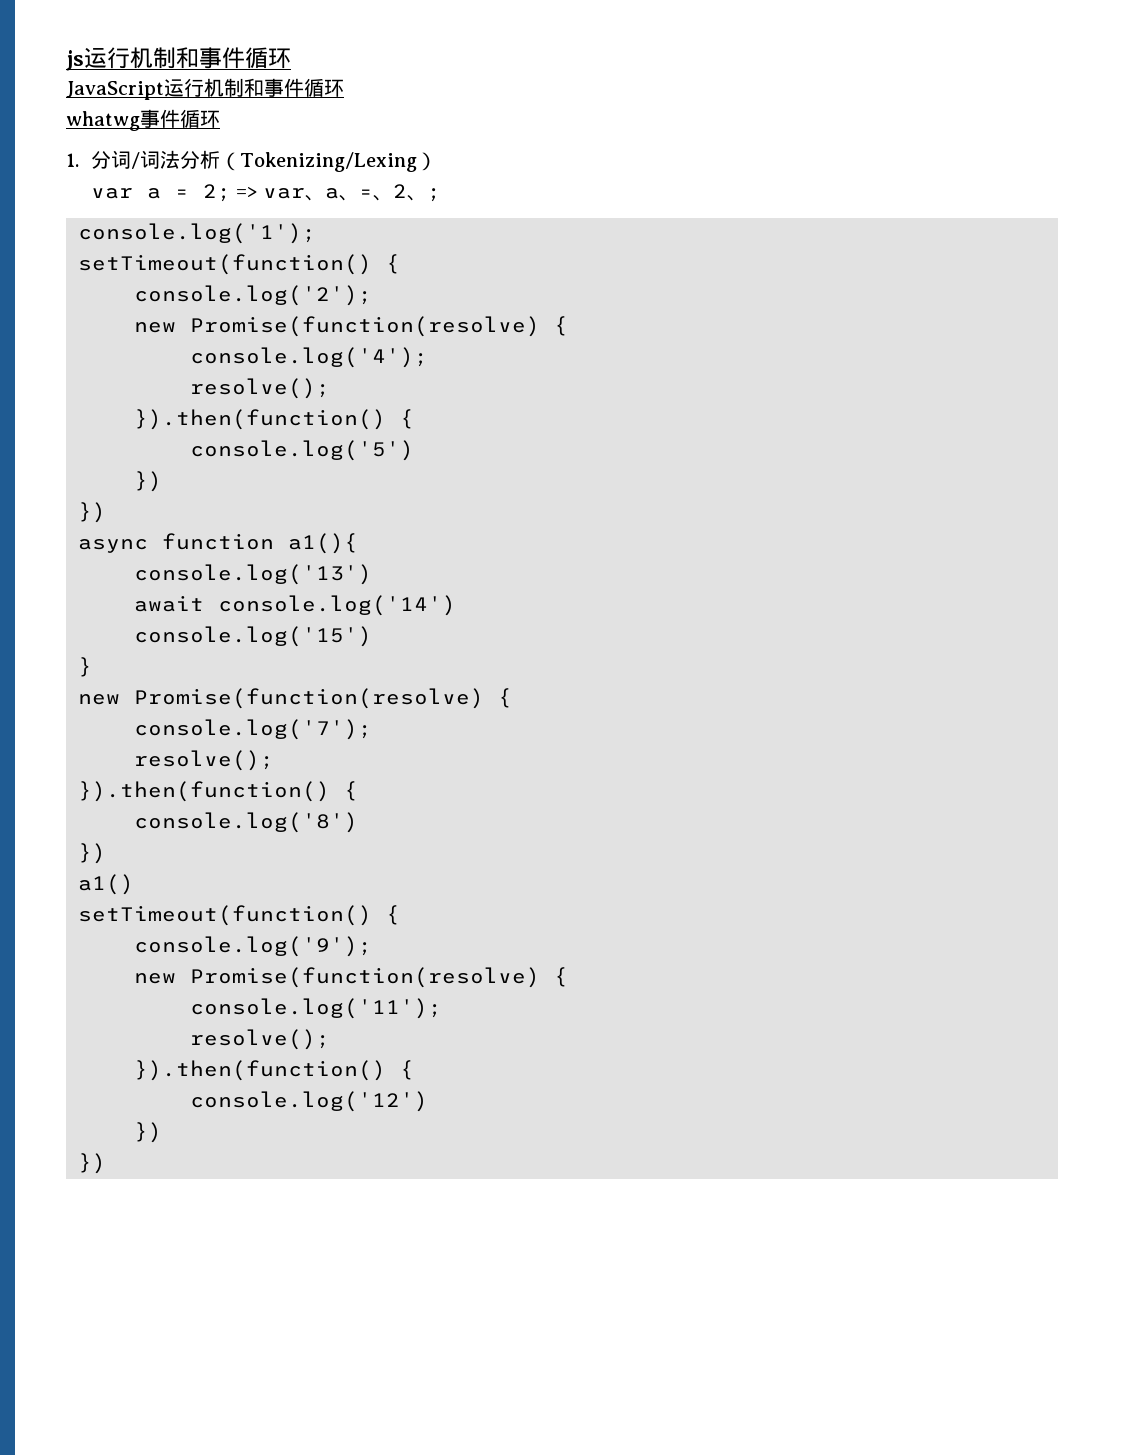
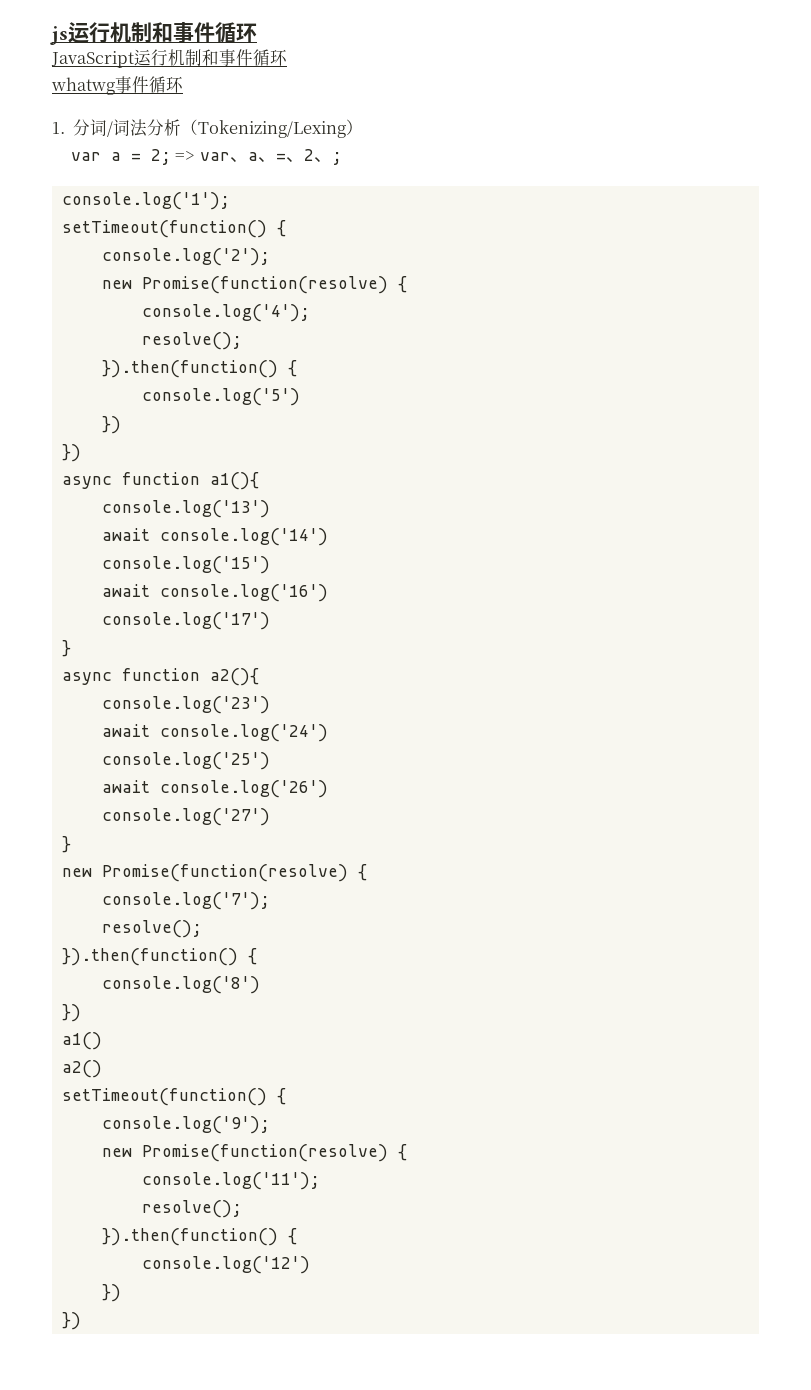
+ await console.log('16')
+ console.log('17')
+ }
+ async function a2(){
+ console.log('23')
+ await console.log('24')
+ console.log('25')
+ await console.log('26')
+ console.log('27')
+ a2()

